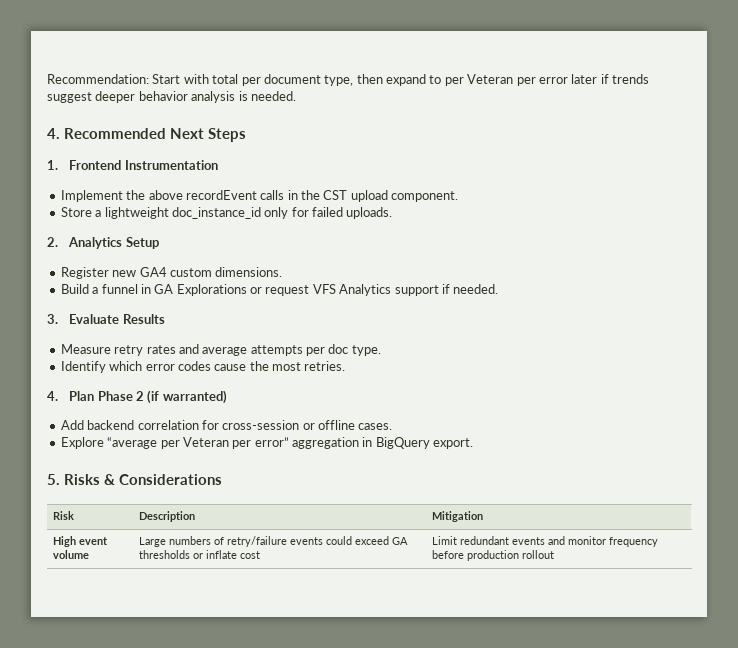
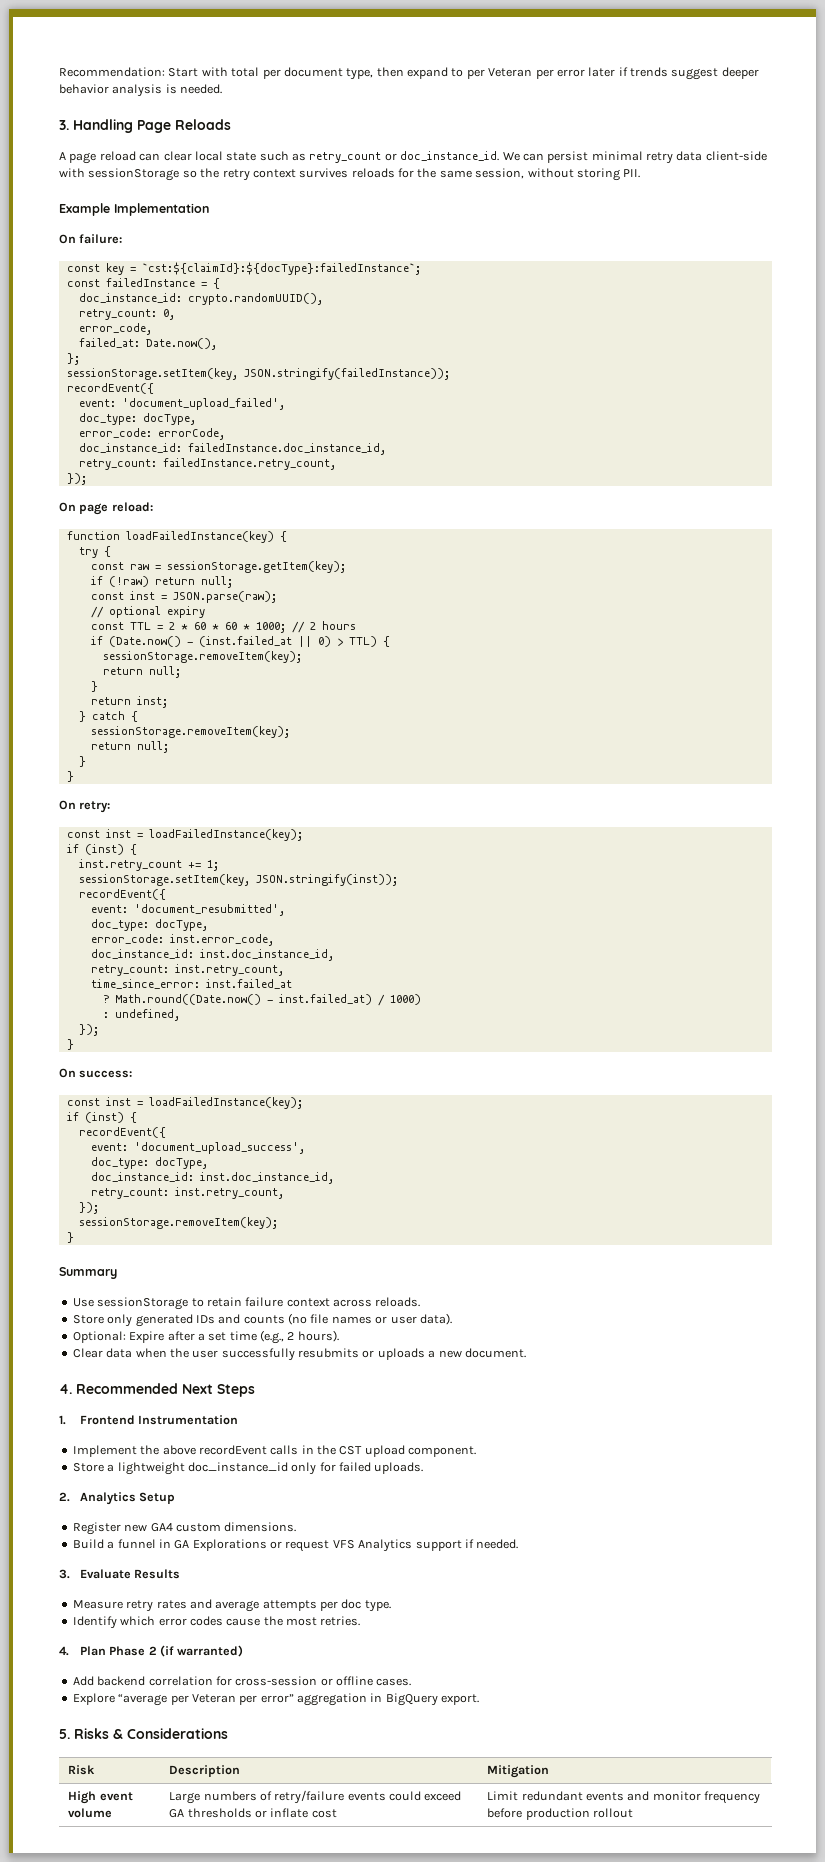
+ 3. Handling Page Reloads
+ A page reload can clear local state such as retry_count or doc_instance_id. We can persist minimal retry data client-side with sessionStorage so the retry context survives reloads for the same session, without storing PII.
+ Example Implementation
+ On failure:
+ const key = `cst:${claimId}:${docType}:failedInstance`;
+ const failedInstance = {
+ doc_instance_id: crypto.randomUUID(),
+ retry_count: 0,
+ error_code,
+ failed_at: Date.now(),
+ };
+ sessionStorage.setItem(key, JSON.stringify(failedInstance));
+ recordEvent({
+ event: 'document_upload_failed',
+ doc_type: docType,
+ error_code: errorCode,
+ doc_instance_id: failedInstance.doc_instance_id,
+ retry_count: failedInstance.retry_count,
+ });
+ On page reload:
+ function loadFailedInstance(key) {
+ try {
+ const raw = sessionStorage.getItem(key);
+ if (!raw) return null;
+ const inst = JSON.parse(raw);
+ // optional expiry
+ const TTL = 2 * 60 * 60 * 1000; // 2 hours
+ if (Date.now() - (inst.failed_at || 0) > TTL) {
+ sessionStorage.removeItem(key);
+ return null;
+ }
+ return inst;
+ } catch {
+ sessionStorage.removeItem(key);
+ return null;
+ }
+ }
+ On retry:
+ const inst = loadFailedInstance(key);
+ if (inst) {
+ inst.retry_count += 1;
+ sessionStorage.setItem(key, JSON.stringify(inst));
+ recordEvent({
+ event: 'document_resubmitted',
+ doc_type: docType,
+ error_code: inst.error_code,
+ doc_instance_id: inst.doc_instance_id,
+ retry_count: inst.retry_count,
+ time_since_error: inst.failed_at
+ ? Math.round((Date.now() - inst.failed_at) / 1000)
+ : undefined,
+ });
+ }
+ On success:
+ const inst = loadFailedInstance(key);
+ if (inst) {
+ recordEvent({
+ event: 'document_upload_success',
+ doc_type: docType,
+ doc_instance_id: inst.doc_instance_id,
+ retry_count: inst.retry_count,
+ });
+ sessionStorage.removeItem(key);
+ }
+ Summary
+ Use sessionStorage to retain failure context across reloads.
+ Store only generated IDs and counts (no file names or user data).
+ Optional: Expire after a set time (e.g., 2 hours).
+ Clear data when the user successfully resubmits or uploads a new document.

